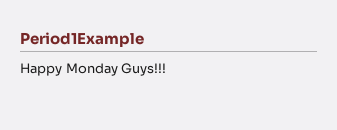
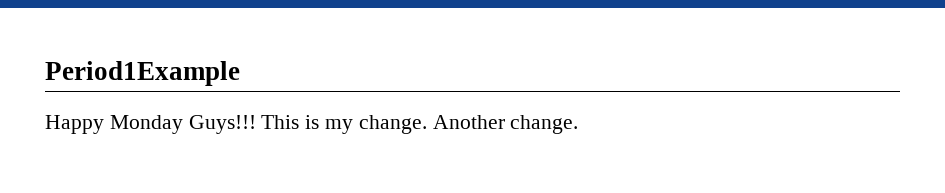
+ This is my change. Another change.

